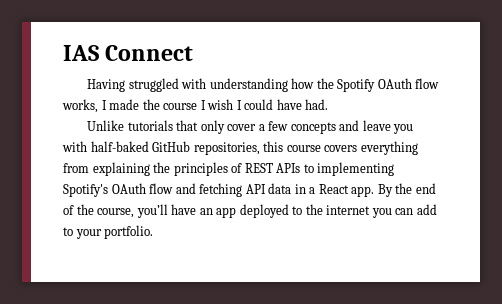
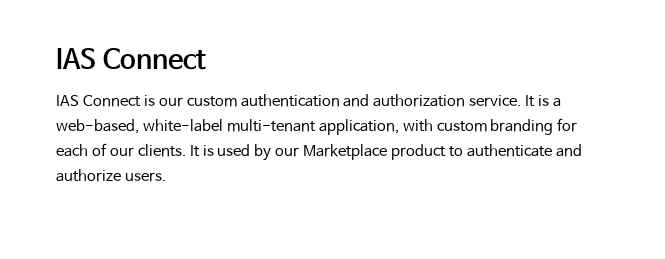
- Having struggled with understanding how the Spotify OAuth flow works, I made the course I wish I could have had.
- Unlike tutorials that only cover a few concepts and leave you with half-baked GitHub repositories, this course covers everything from explaining the principles of REST APIs to implementing Spotify's OAuth flow and fetching API data in a React app. By the end of the course, you’ll have an app deployed to the internet you can add to your portfolio.
+ IAS Connect is our custom authentication and authorization service. It is a web-based, white-label multi-tenant application, with custom branding for each of our clients. It is used by our Marketplace product to authenticate and authorize users.

